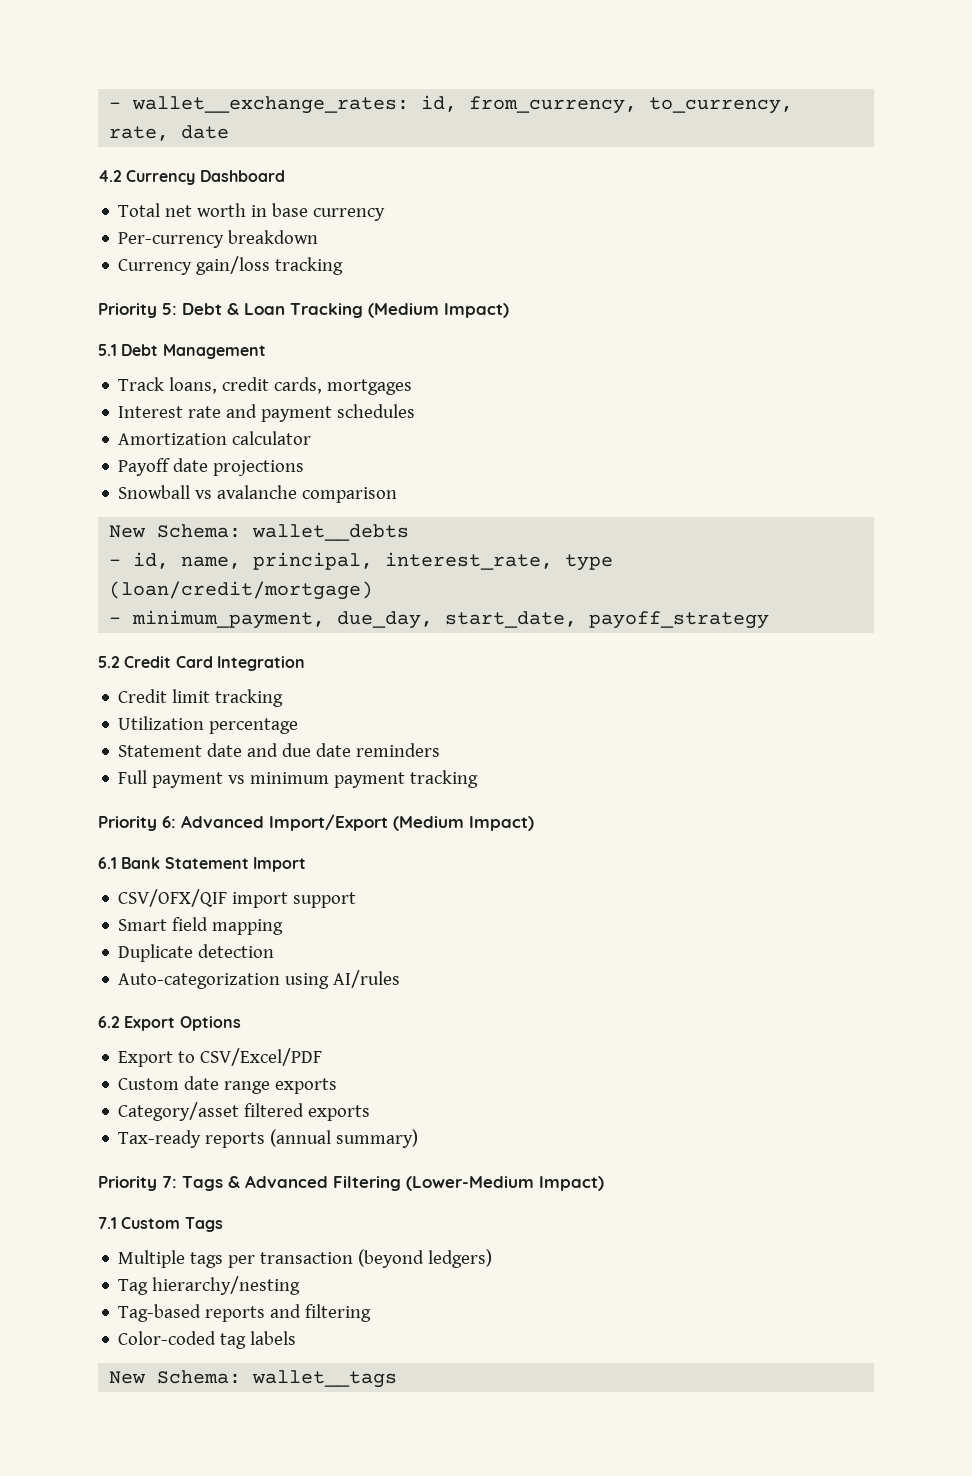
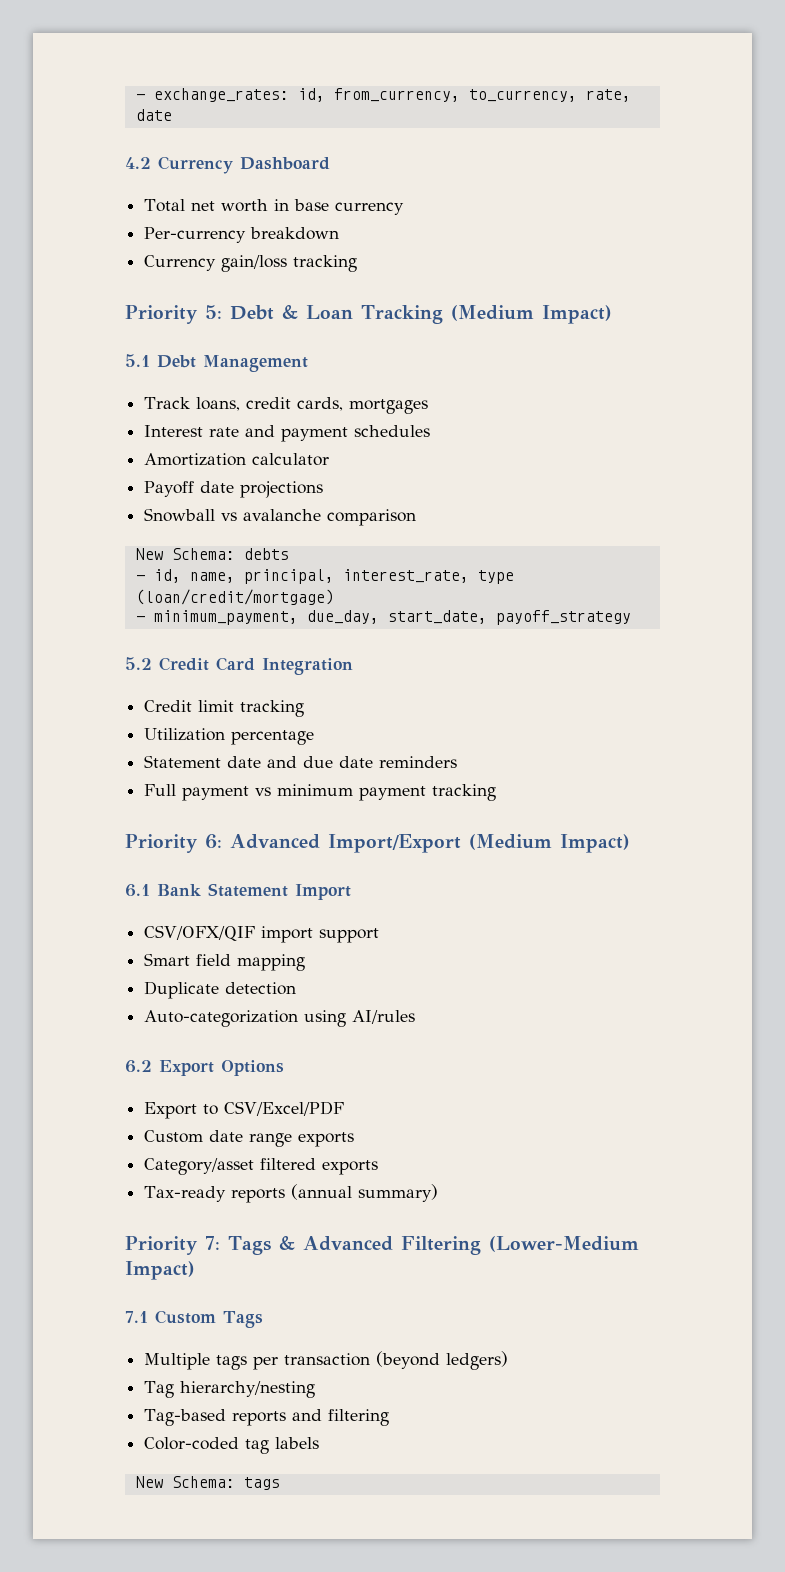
- - wallet__exchange_rates: id, from_currency, to_currency, rate, date
+ - exchange_rates: id, from_currency, to_currency, rate, date
- New Schema: wallet__debts
+ New Schema: debts
- New Schema: wallet__tags
+ New Schema: tags

